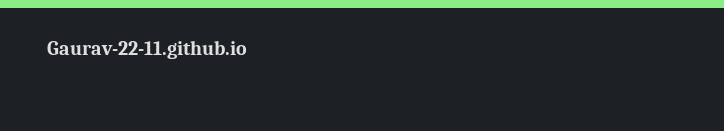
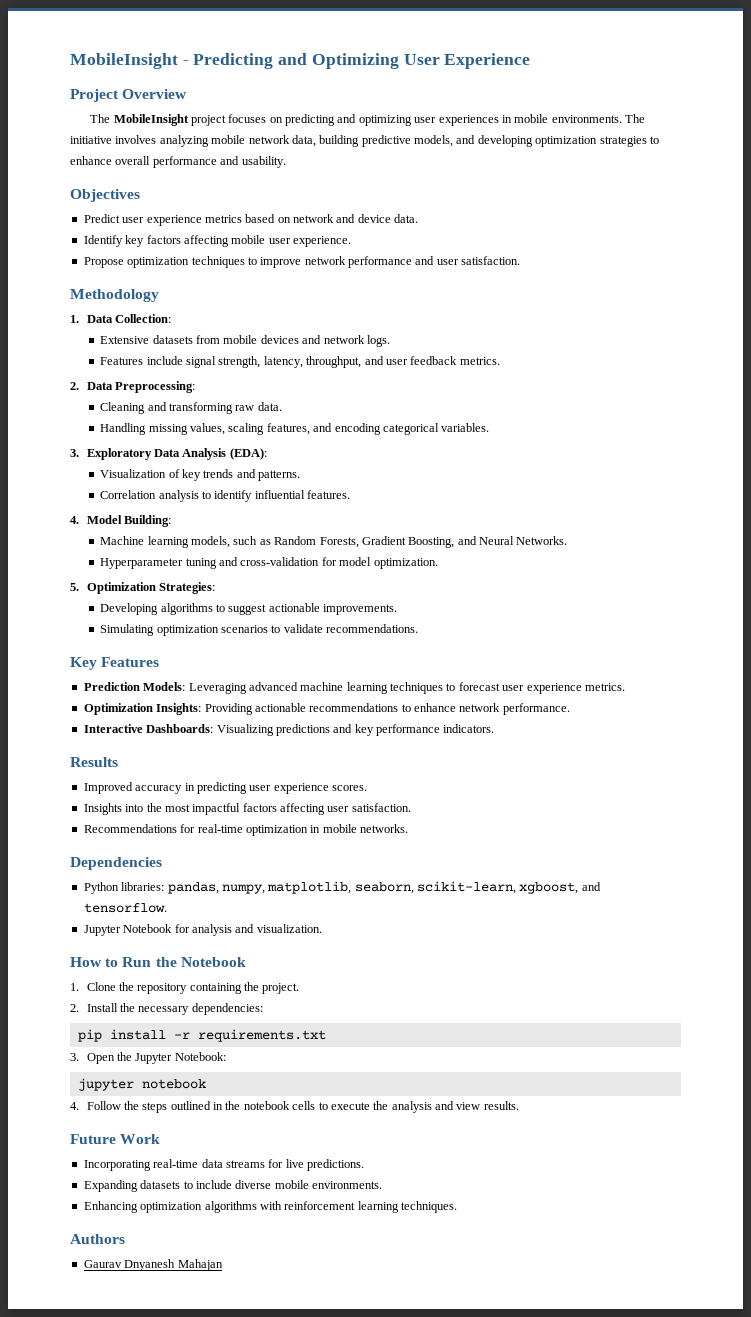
- Gaurav-22-11.github.io
+ MobileInsight - Predicting and Optimizing User Experience
+ Project Overview
+ The MobileInsight project focuses on predicting and optimizing user experiences in mobile environments. The initiative involves analyzing mobile network data, building predictive models, and developing optimization strategies to enhance overall performance and usability.
+ Objectives
+ Predict user experience metrics based on network and device data.
+ Identify key factors affecting mobile user experience.
+ Propose optimization techniques to improve network performance and user satisfaction.
+ Methodology
+ 1. Data Collection:
+ Extensive datasets from mobile devices and network logs.
+ Features include signal strength, latency, throughput, and user feedback metrics.
+ 2. Data Preprocessing:
+ Cleaning and transforming raw data.
+ Handling missing values, scaling features, and encoding categorical variables.
+ 3. Exploratory Data Analysis (EDA):
+ Visualization of key trends and patterns.
+ Correlation analysis to identify influential features.
+ 4. Model Building:
+ Machine learning models, such as Random Forests, Gradient Boosting, and Neural Networks.
+ Hyperparameter tuning and cross-validation for model optimization.
+ 5. Optimization Strategies:
+ Developing algorithms to suggest actionable improvements.
+ Simulating optimization scenarios to validate recommendations.
+ Key Features
+ Prediction Models: Leveraging advanced machine learning techniques to forecast user experience metrics.
+ Optimization Insights: Providing actionable recommendations to enhance network performance.
+ Interactive Dashboards: Visualizing predictions and key performance indicators.
+ Results
+ Improved accuracy in predicting user experience scores.
+ Insights into the most impactful factors affecting user satisfaction.
+ Recommendations for real-time optimization in mobile networks.
+ Dependencies
+ Python libraries: pandas, numpy, matplotlib, seaborn, scikit-learn, xgboost, and tensorflow.
+ Jupyter Notebook for analysis and visualization.
+ How to Run the Notebook
+ 1. Clone the repository containing the project.
+ 2. Install the necessary dependencies:
+ pip install -r requirements.txt
+ 3. Open the Jupyter Notebook:
+ jupyter notebook
+ 4. Follow the steps outlined in the notebook cells to execute the analysis and view results.
+ Future Work
+ Incorporating real-time data streams for live predictions.
+ Expanding datasets to include diverse mobile environments.
+ Enhancing optimization algorithms with reinforcement learning techniques.
+ Authors
+ Gaurav Dnyanesh Mahajan

